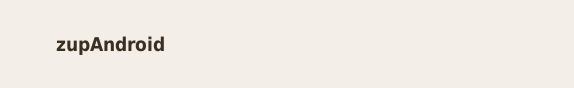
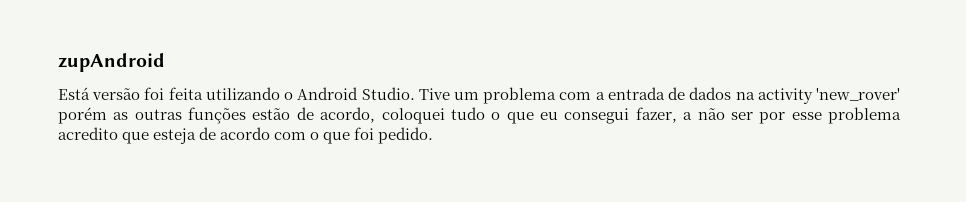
+ Está versão foi feita utilizando o Android Studio. Tive um problema com a entrada de dados na activity 'new_rover' porém as outras funções estão de acordo, coloquei tudo o que eu consegui fazer, a não ser por esse problema acredito que esteja de acordo com o que foi pedido.

